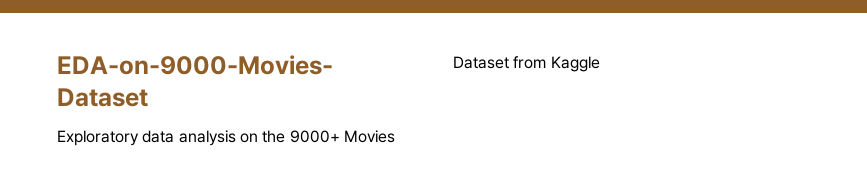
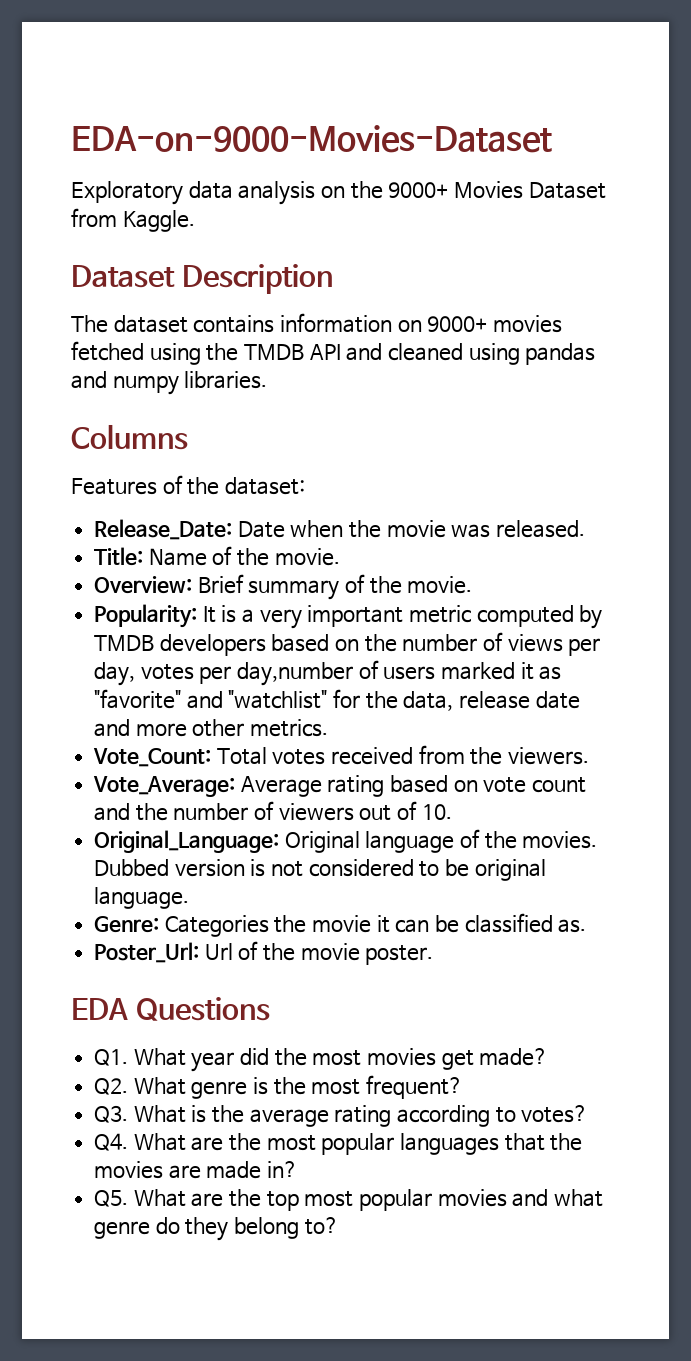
- Exploratory data analysis on the 9000+ Movies Dataset from Kaggle
+ Exploratory data analysis on the 9000+ Movies Dataset from Kaggle.
+ Dataset Description
+ The dataset contains information on 9000+ movies fetched using the TMDB API and cleaned using pandas and numpy libraries.
+ Columns
+ Features of the dataset:
+ Release_Date: Date when the movie was released.
+ Title: Name of the movie.
+ Overview: Brief summary of the movie.
+ Popularity: It is a very important metric computed by TMDB developers based on the number of views per day, votes per day,number of users marked it as "favorite" and "watchlist" for the data, release date and more other metrics.
+ Vote_Count: Total votes received from the viewers.
+ Vote_Average: Average rating based on vote count and the number of viewers out of 10.
+ Original_Language: Original language of the movies. Dubbed version is not considered to be original language.
+ Genre: Categories the movie it can be classified as.
+ Poster_Url: Url of the movie poster.
+ EDA Questions
+ Q1. What year did the most movies get made?
+ Q2. What genre is the most frequent?
+ Q3. What is the average rating according to votes?
+ Q4. What are the most popular languages that the movies are made in?
+ Q5. What are the top most popular movies and what genre do they belong to?

